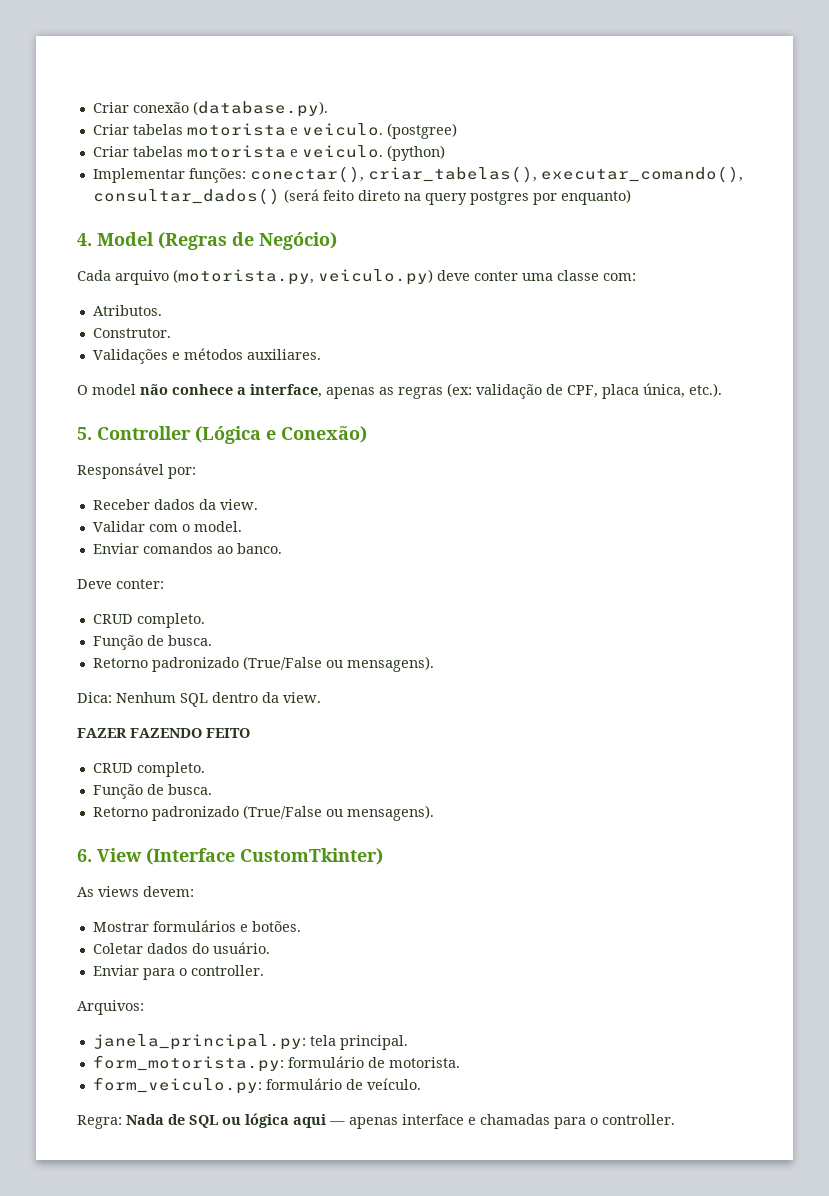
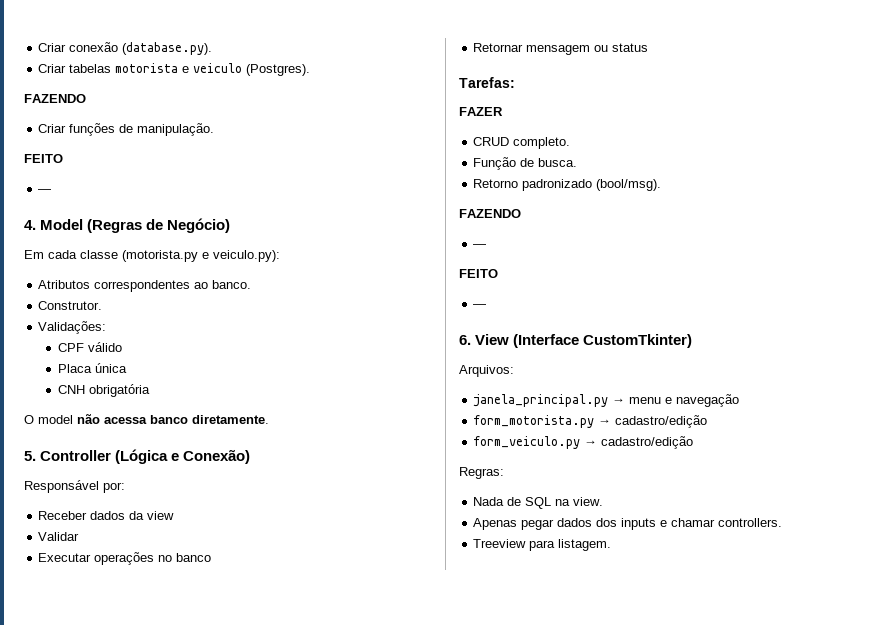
- Criar tabelas motorista e veiculo. (postgree)
- Criar tabelas motorista e veiculo. (python)
- Implementar funções: conectar(), criar_tabelas(), executar_comando(), consultar_dados() (será feito direto na query postgres por enquanto)
+ Criar tabelas motorista e veiculo (Postgres).
+ FAZENDO
+ Criar funções de manipulação.
+ FEITO
+ —
- Cada arquivo (motorista.py, veiculo.py) deve conter uma classe com:
- Atributos.
+ Em cada classe (motorista.py e veiculo.py):
+ Atributos correspondentes ao banco.
  Construtor.
- Validações e métodos auxiliares.
- O model não conhece a interface, apenas as regras (ex: validação de CPF, placa única, etc.).
+ Validações:
+ CPF válido
+ Placa única
+ CNH obrigatória
+ O model não acessa banco diretamente.
- Receber dados da view.
+ Receber dados da view
- Validar com o model.
- Enviar comandos ao banco.
- Deve conter:
+ Validar
+ Executar operações no banco
+ Retornar mensagem ou status
+ Tarefas:
+ FAZER
  CRUD completo.
  Função de busca.
- Retorno padronizado (True/False ou mensagens).
- Dica: Nenhum SQL dentro da view.
- FAZER FAZENDO FEITO
- CRUD completo.
- Função de busca.
- Retorno padronizado (True/False ou mensagens).
+ Retorno padronizado (bool/msg).
+ FAZENDO
+ —
+ FEITO
+ —
  6. View (Interface CustomTkinter)
- As views devem:
- Mostrar formulários e botões.
- Coletar dados do usuário.
- Enviar para o controller.
  Arquivos:
- janela_principal.py: tela principal.
- form_motorista.py: formulário de motorista.
- form_veiculo.py: formulário de veículo.
- Regra: Nada de SQL ou lógica aqui — apenas interface e chamadas para o controller.
+ janela_principal.py → menu e navegação
+ form_motorista.py → cadastro/edição
+ form_veiculo.py → cadastro/edição
+ Regras:
+ Nada de SQL na view.
+ Apenas pegar dados dos inputs e chamar controllers.
+ Treeview para listagem.

